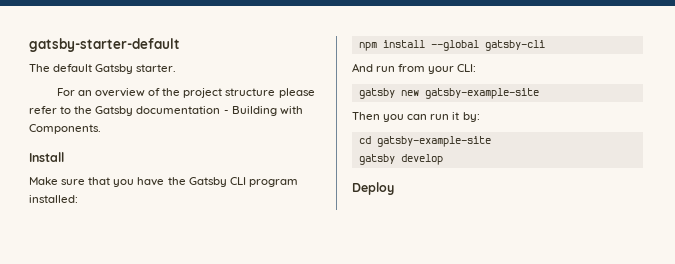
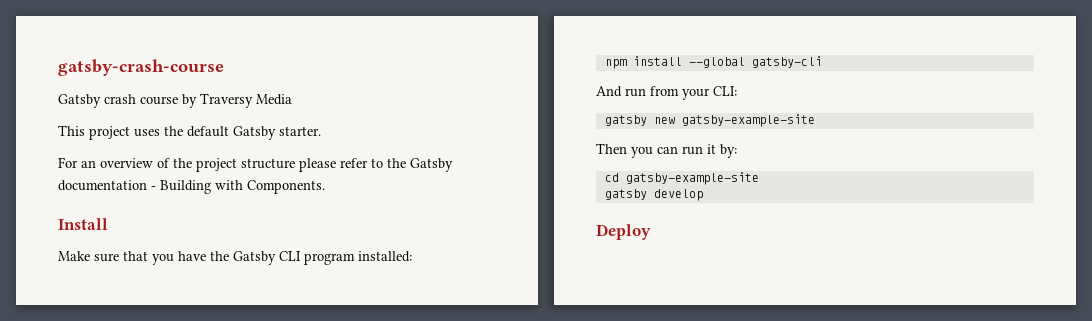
- gatsby-starter-default
- The default Gatsby starter.
+ gatsby-crash-course
+ Gatsby crash course by Traversy Media
+ This project uses the default Gatsby starter.

